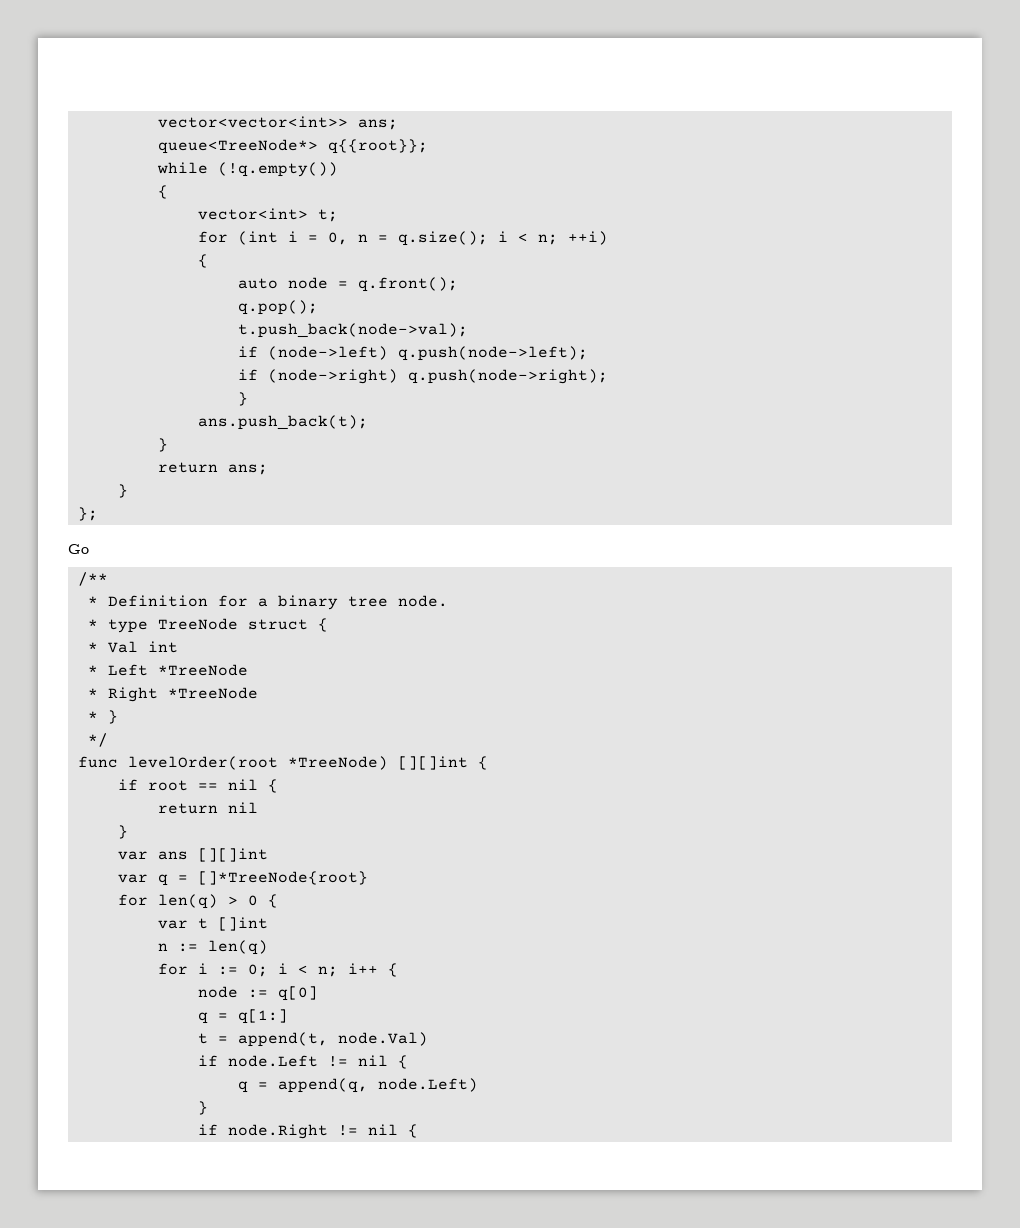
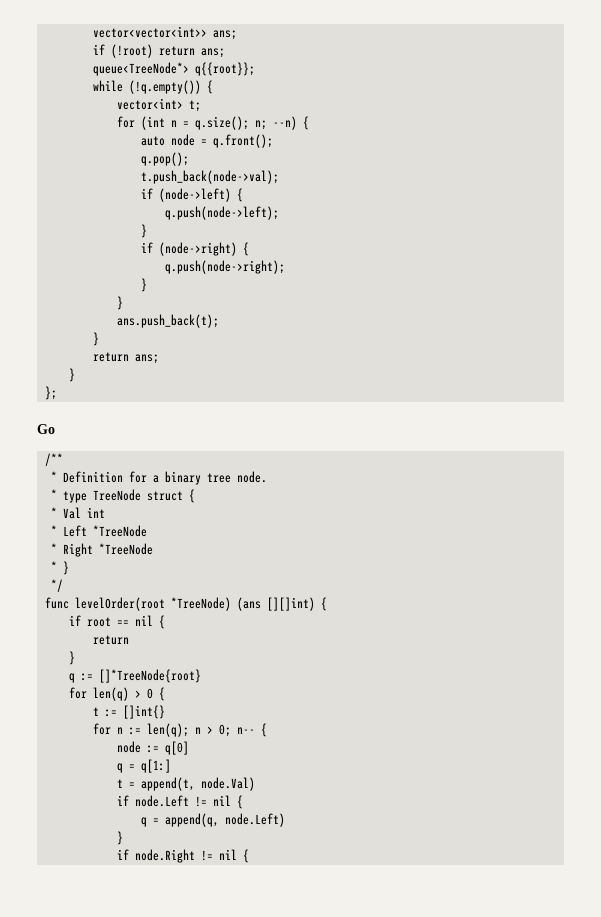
+ if (!root) return ans;
- while (!q.empty())
- {
+ while (!q.empty()) {
- for (int i = 0, n = q.size(); i < n; ++i)
- {
+ for (int n = q.size(); n; --n) {
- if (node->left) q.push(node->left);
+ if (node->left) {
+ q.push(node->left);
+ }
- if (node->right) q.push(node->right);
+ if (node->right) {
+ q.push(node->right);
+ }
- func levelOrder(root *TreeNode) [][]int {
+ func levelOrder(root *TreeNode) (ans [][]int) {
  if root == nil {
- return nil
+ return
  }
- var ans [][]int
- var q = []*TreeNode{root}
+ q := []*TreeNode{root}
- var t []int
- n := len(q)
- for i := 0; i < n; i++ {
+ t := []int{}
+ for n := len(q); n > 0; n-- {

